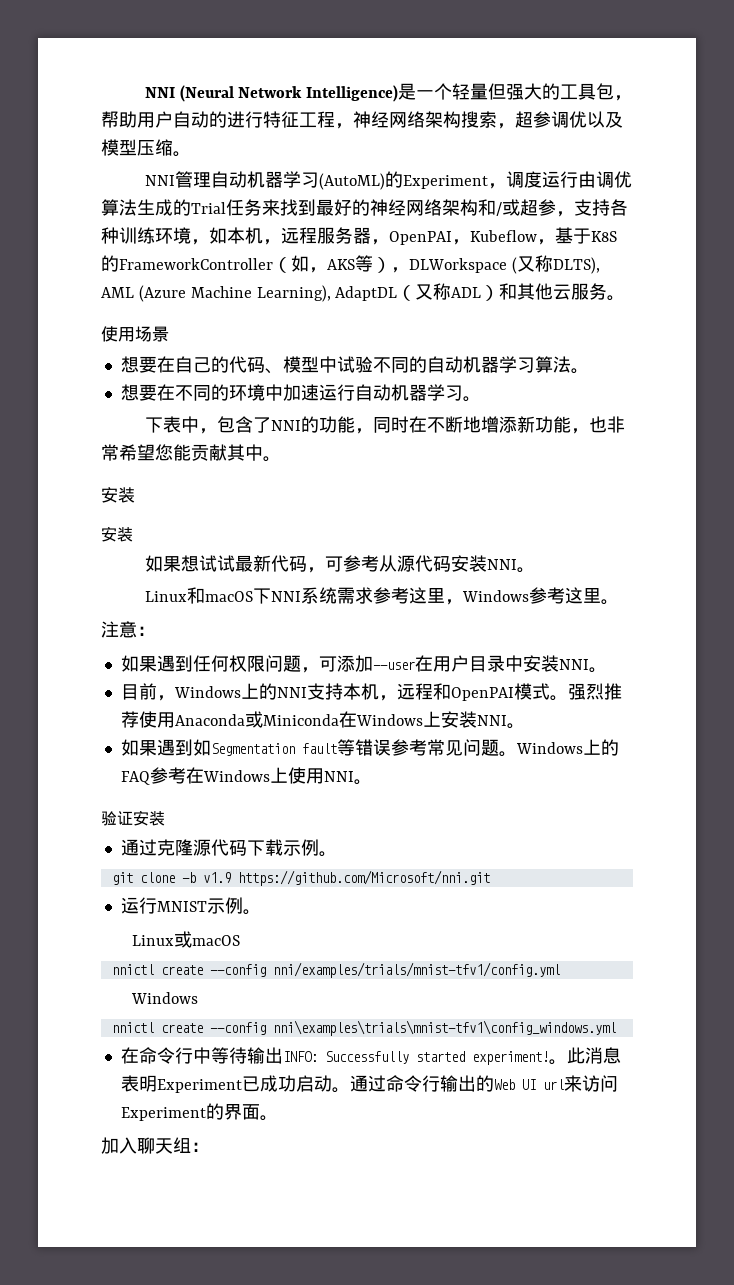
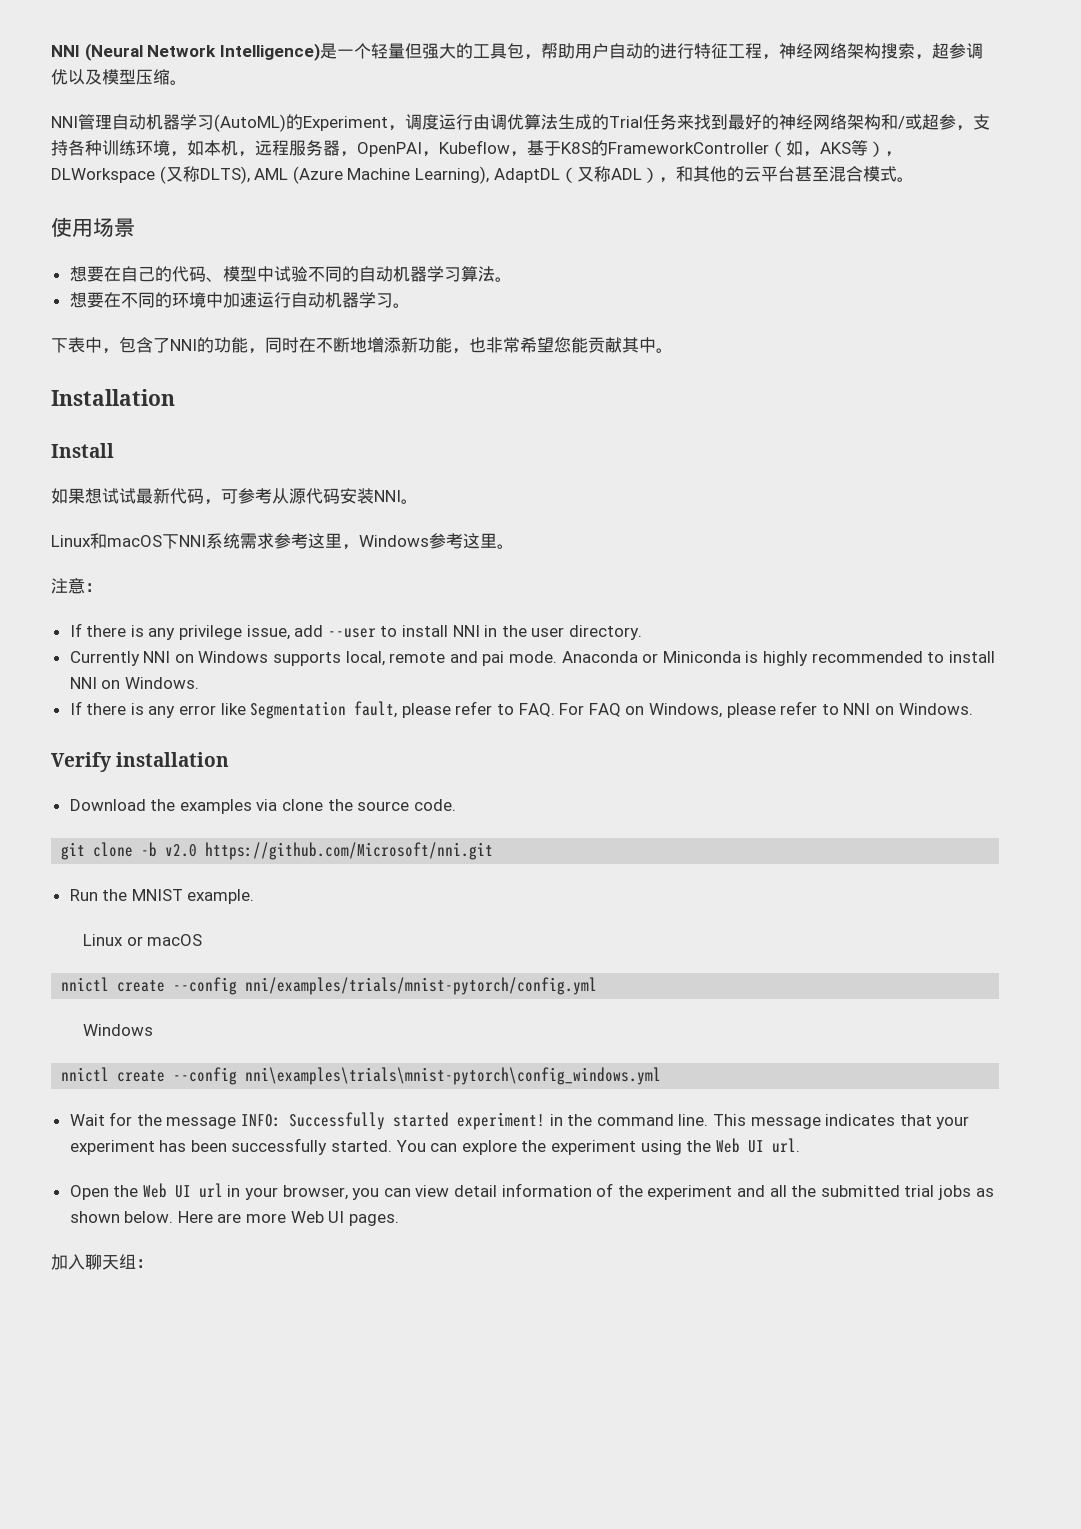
- NNI管理自动机器学习(AutoML)的Experiment，调度运行由调优算法生成的Trial任务来找到最好的神经网络架构和/或超参，支持各种训练环境，如本机，远程服务器，OpenPAI，Kubeflow，基于K8S的FrameworkController（如，AKS等），DLWorkspace (又称DLTS), AML (Azure Machine Learning), AdaptDL（又称ADL）和其他云服务。
+ NNI管理自动机器学习(AutoML)的Experiment，调度运行由调优算法生成的Trial任务来找到最好的神经网络架构和/或超参，支持各种训练环境，如本机，远程服务器，OpenPAI，Kubeflow，基于K8S的FrameworkController（如，AKS等），DLWorkspace (又称DLTS), AML (Azure Machine Learning), AdaptDL（又称ADL），和其他的云平台甚至混合模式。
  下表中，包含了NNI的功能，同时在不断地增添新功能，也非常希望您能贡献其中。
- 安装
- 安装
+ Installation
+ Install
- 如果遇到任何权限问题，可添加--user在用户目录中安装NNI。
- 目前，Windows上的NNI支持本机，远程和OpenPAI模式。强烈推荐使用Anaconda或Miniconda在Windows上安装NNI。
- 如果遇到如Segmentation fault等错误参考常见问题。Windows上的FAQ参考在Windows上使用NNI。
- 验证安装
- 通过克隆源代码下载示例。
+ If there is any privilege issue, add --user to install NNI in the user directory.
+ Currently NNI on Windows supports local, remote and pai mode. Anaconda or Miniconda is highly recommended to install NNI on Windows.
+ If there is any error like Segmentation fault, please refer to FAQ. For FAQ on Windows, please refer to NNI on Windows.
+ Verify installation
+ Download the examples via clone the source code.
- git clone -b v1.9 https://github.com/Microsoft/nni.git
+ git clone -b v2.0 https://github.com/Microsoft/nni.git
- 运行MNIST示例。
- Linux或macOS
+ Run the MNIST example.
+ Linux or macOS
- nnictl create --config nni/examples/trials/mnist-tfv1/config.yml
+ nnictl create --config nni/examples/trials/mnist-pytorch/config.yml
- nnictl create --config nni\examples\trials\mnist-tfv1\config_windows.yml
- 在命令行中等待输出INFO: Successfully started experiment!。此消息表明Experiment已成功启动。通过命令行输出的Web UI url来访问Experiment的界面。
+ nnictl create --config nni\examples\trials\mnist-pytorch\config_windows.yml
+ Wait for the message INFO: Successfully started experiment! in the command line. This message indicates that your experiment has been successfully started. You can explore the experiment using the Web UI url.
+ Open the Web UI url in your browser, you can view detail information of the experiment and all the submitted trial jobs as shown below. Here are more Web UI pages.

